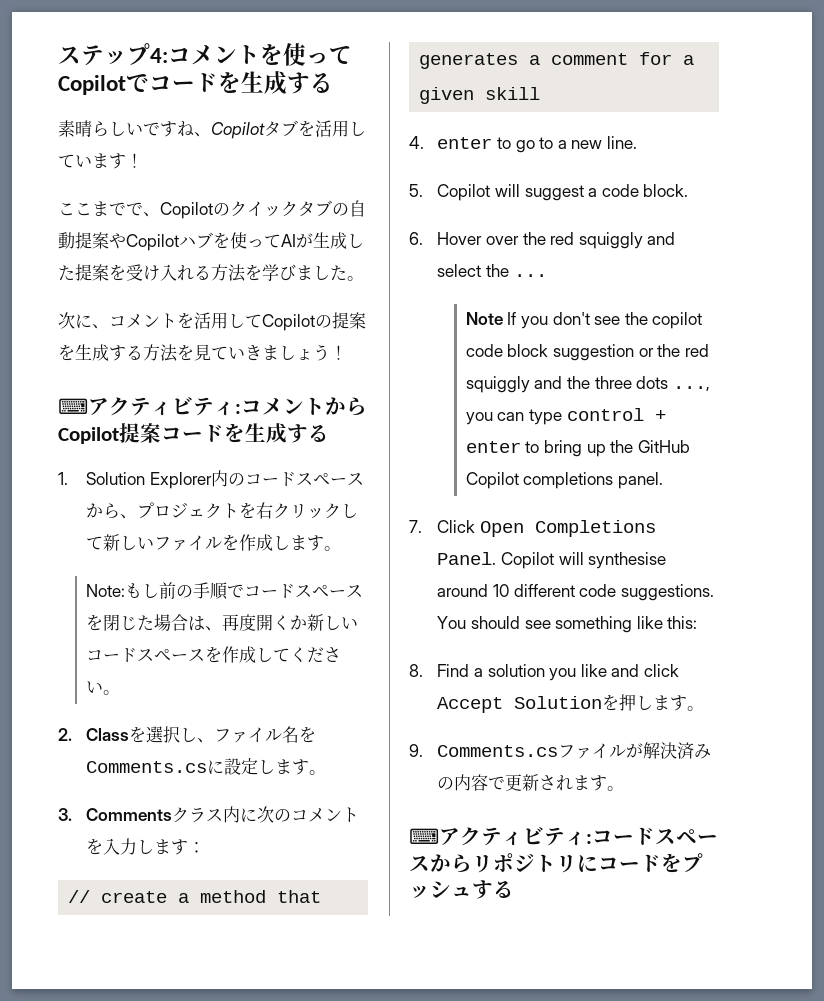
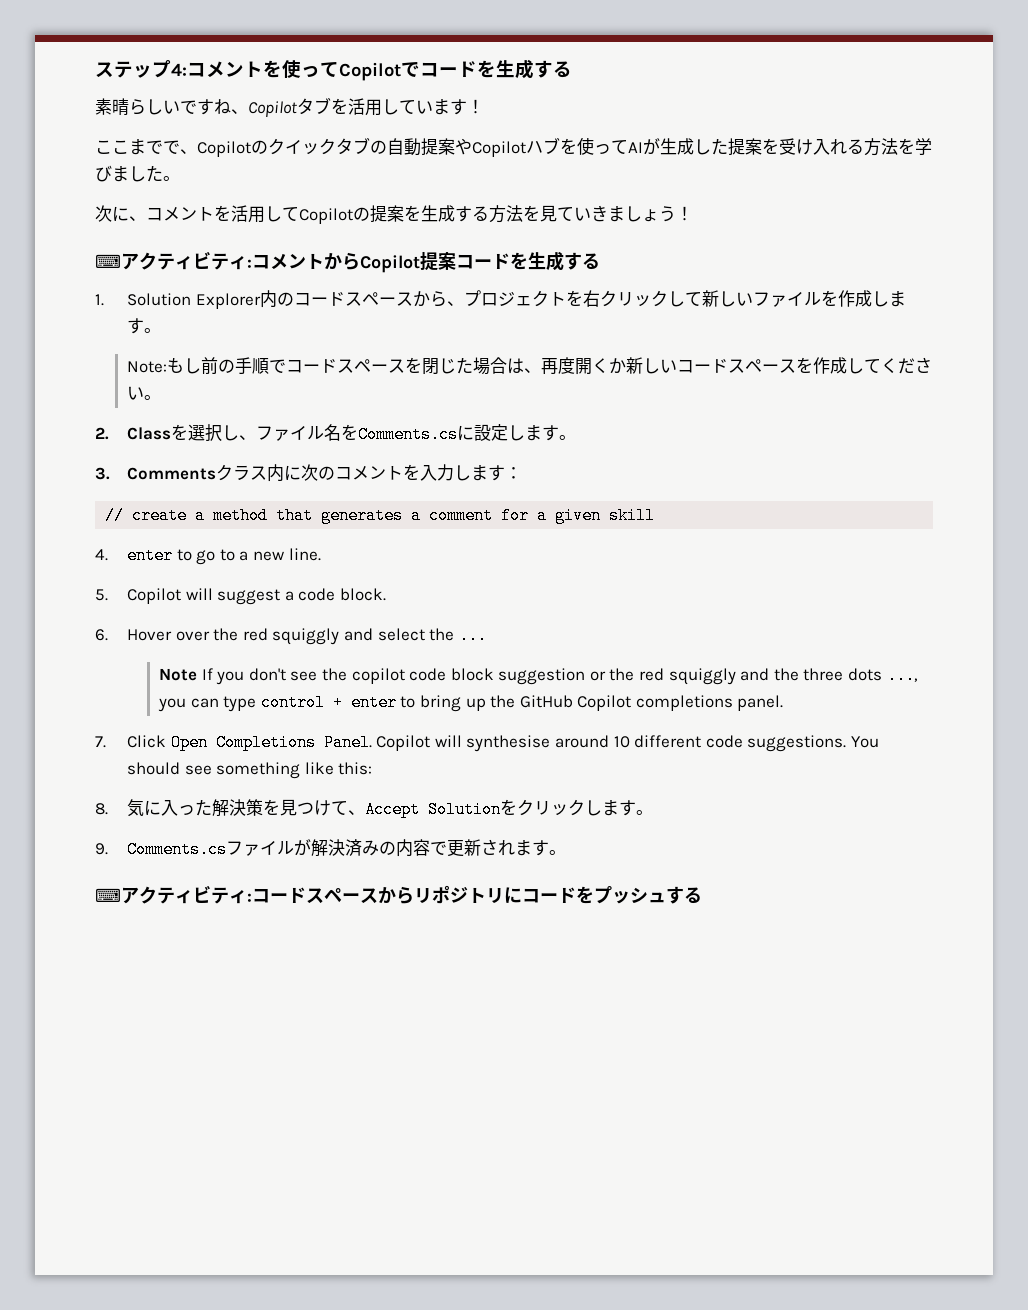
- 8. Find a solution you like and click Accept Solutionを押します。
+ 8.気に入った解決策を見つけて、Accept Solutionをクリックします。

